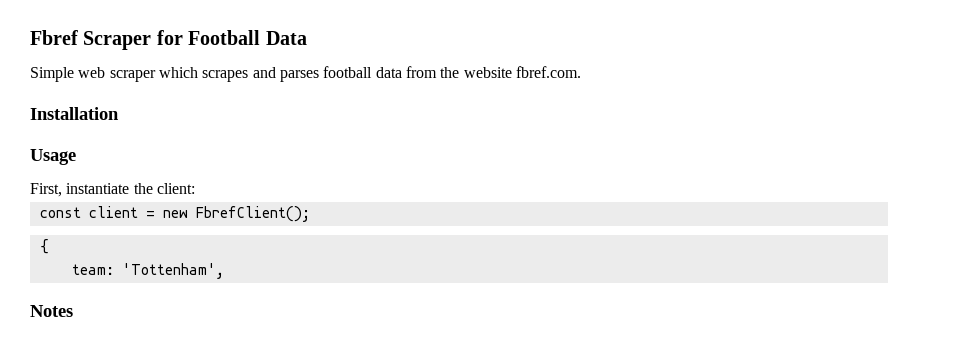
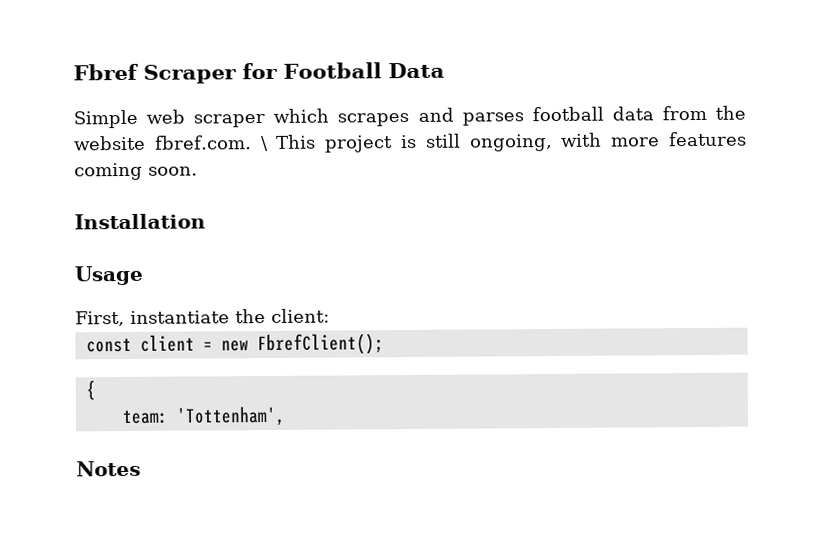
- Simple web scraper which scrapes and parses football data from the website fbref.com.
+ Simple web scraper which scrapes and parses football data from the website fbref.com. \ This project is still ongoing, with more features coming soon.

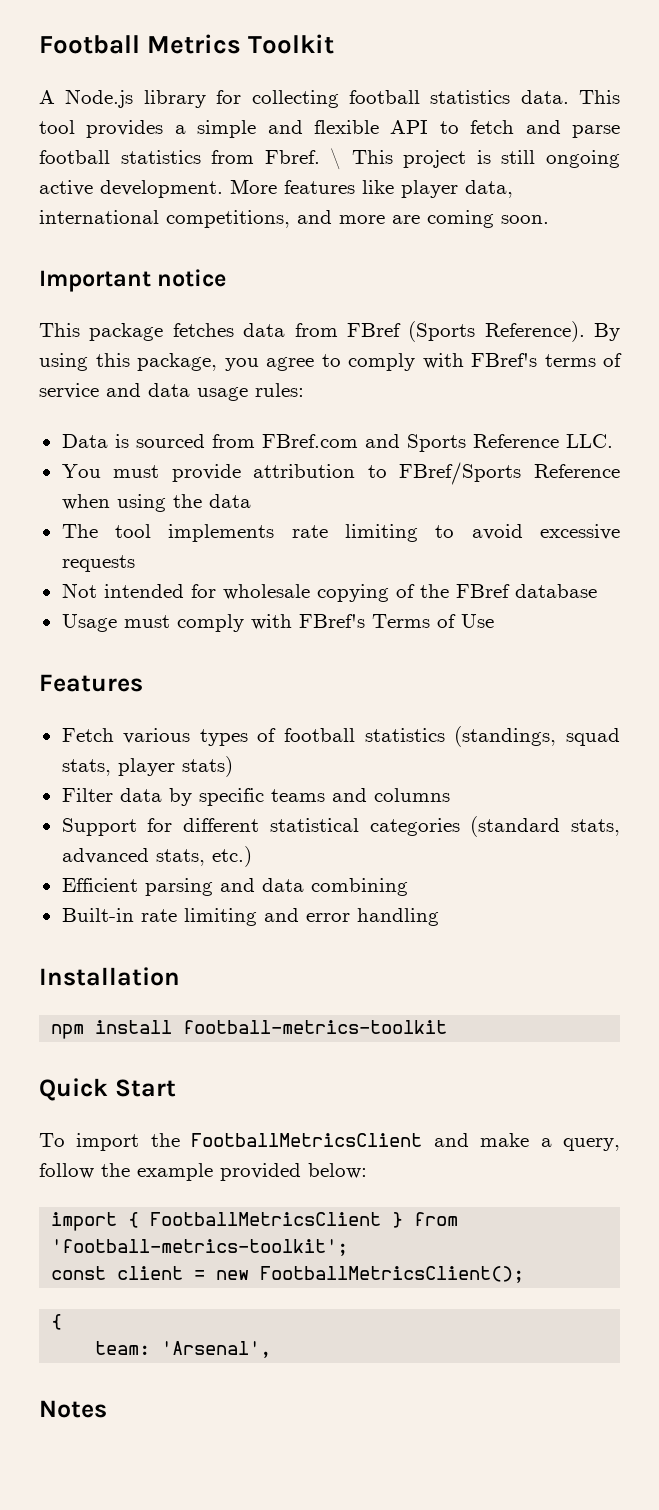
- Fbref Scraper for Football Data
- Simple web scraper which scrapes and parses football data from the website fbref.com. \ This project is still ongoing, with more features coming soon.
+ Football Metrics Toolkit
+ A Node.js library for collecting football statistics data. This tool provides a simple and flexible API to fetch and parse football statistics from Fbref. \ This project is still ongoing active development. More features like player data, international competitions, and more are coming soon.
+ Important notice
+ This package fetches data from FBref (Sports Reference). By using this package, you agree to comply with FBref's terms of service and data usage rules:
+ Data is sourced from FBref.com and Sports Reference LLC.
+ You must provide attribution to FBref/Sports Reference when using the data
+ The tool implements rate limiting to avoid excessive requests
+ Not intended for wholesale copying of the FBref database
+ Usage must comply with FBref's Terms of Use
+ Features
+ Fetch various types of football statistics (standings, squad stats, player stats)
+ Filter data by specific teams and columns
+ Support for different statistical categories (standard stats, advanced stats, etc.)
+ Efficient parsing and data combining
+ Built-in rate limiting and error handling
  Installation
- Usage
- First, instantiate the client:
+ npm install football-metrics-toolkit
+ Quick Start
+ To import the FootballMetricsClient and make a query, follow the example provided below:
+ import { FootballMetricsClient } from 'football-metrics-toolkit';
- const client = new FbrefClient();
+ const client = new FootballMetricsClient();
- team: 'Tottenham',
+ team: 'Arsenal',

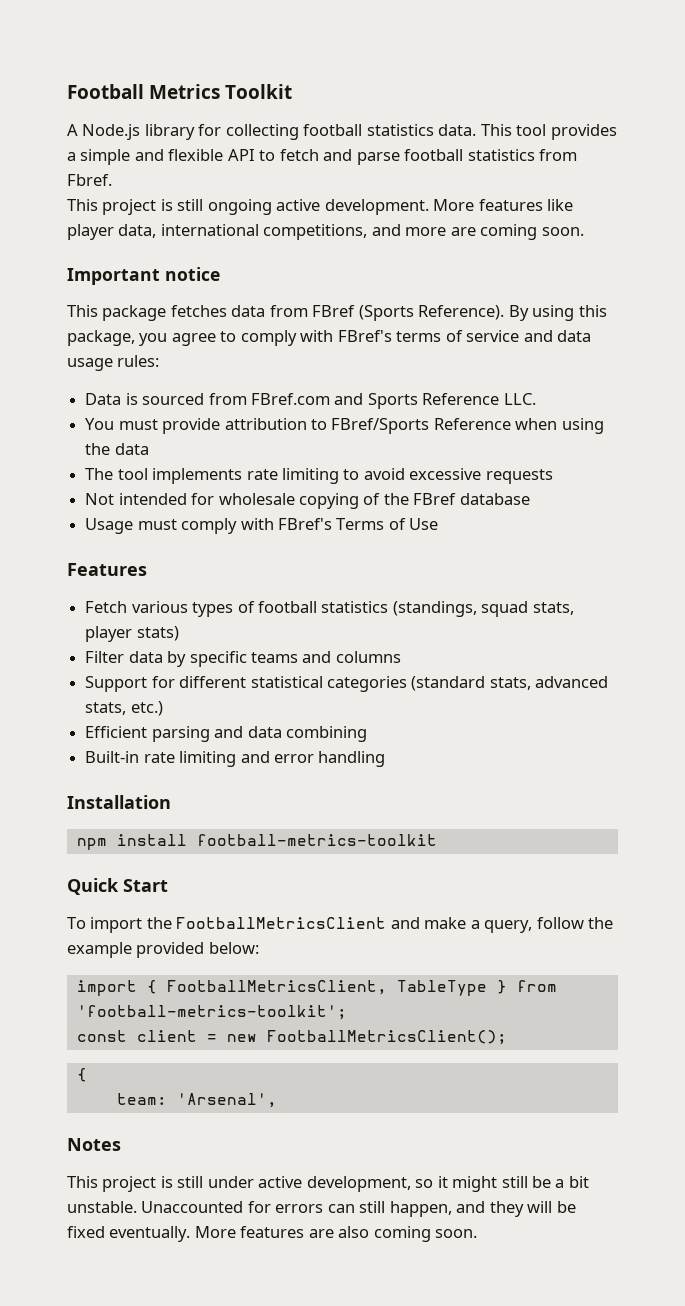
- This tool provides a simple and flexible API to fetch and parse football statistics from Fbref. \ This project is still ongoing active development.
+ This tool provides a simple and flexible API to fetch and parse football statistics from Fbref.
+ This project is still ongoing active development.
- import { FootballMetricsClient } from 'football-metrics-toolkit';
+ import { FootballMetricsClient, TableType } from 'football-metrics-toolkit';
+ This project is still under active development, so it might still be a bit unstable. Unaccounted for errors can still happen, and they will be fixed eventually. More features are also coming soon.

